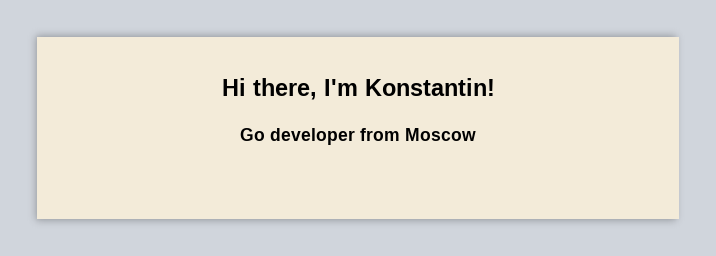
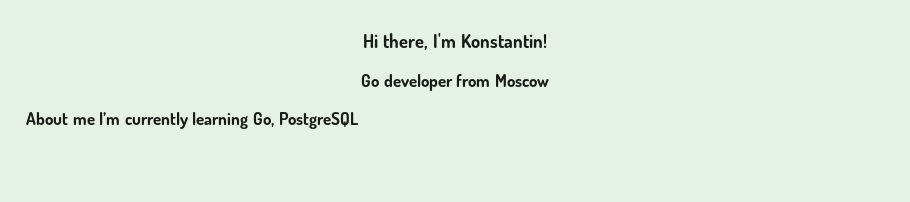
+ About me I’m currently learning Go, PostgreSQL

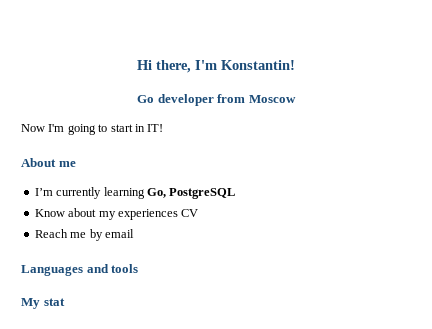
+ Now I'm going to start in IT!
- About me I’m currently learning Go, PostgreSQL
+ About me
+ I’m currently learning Go, PostgreSQL
+ Know about my experiences CV
+ Reach me by email
+ Languages and tools
+ My stat

